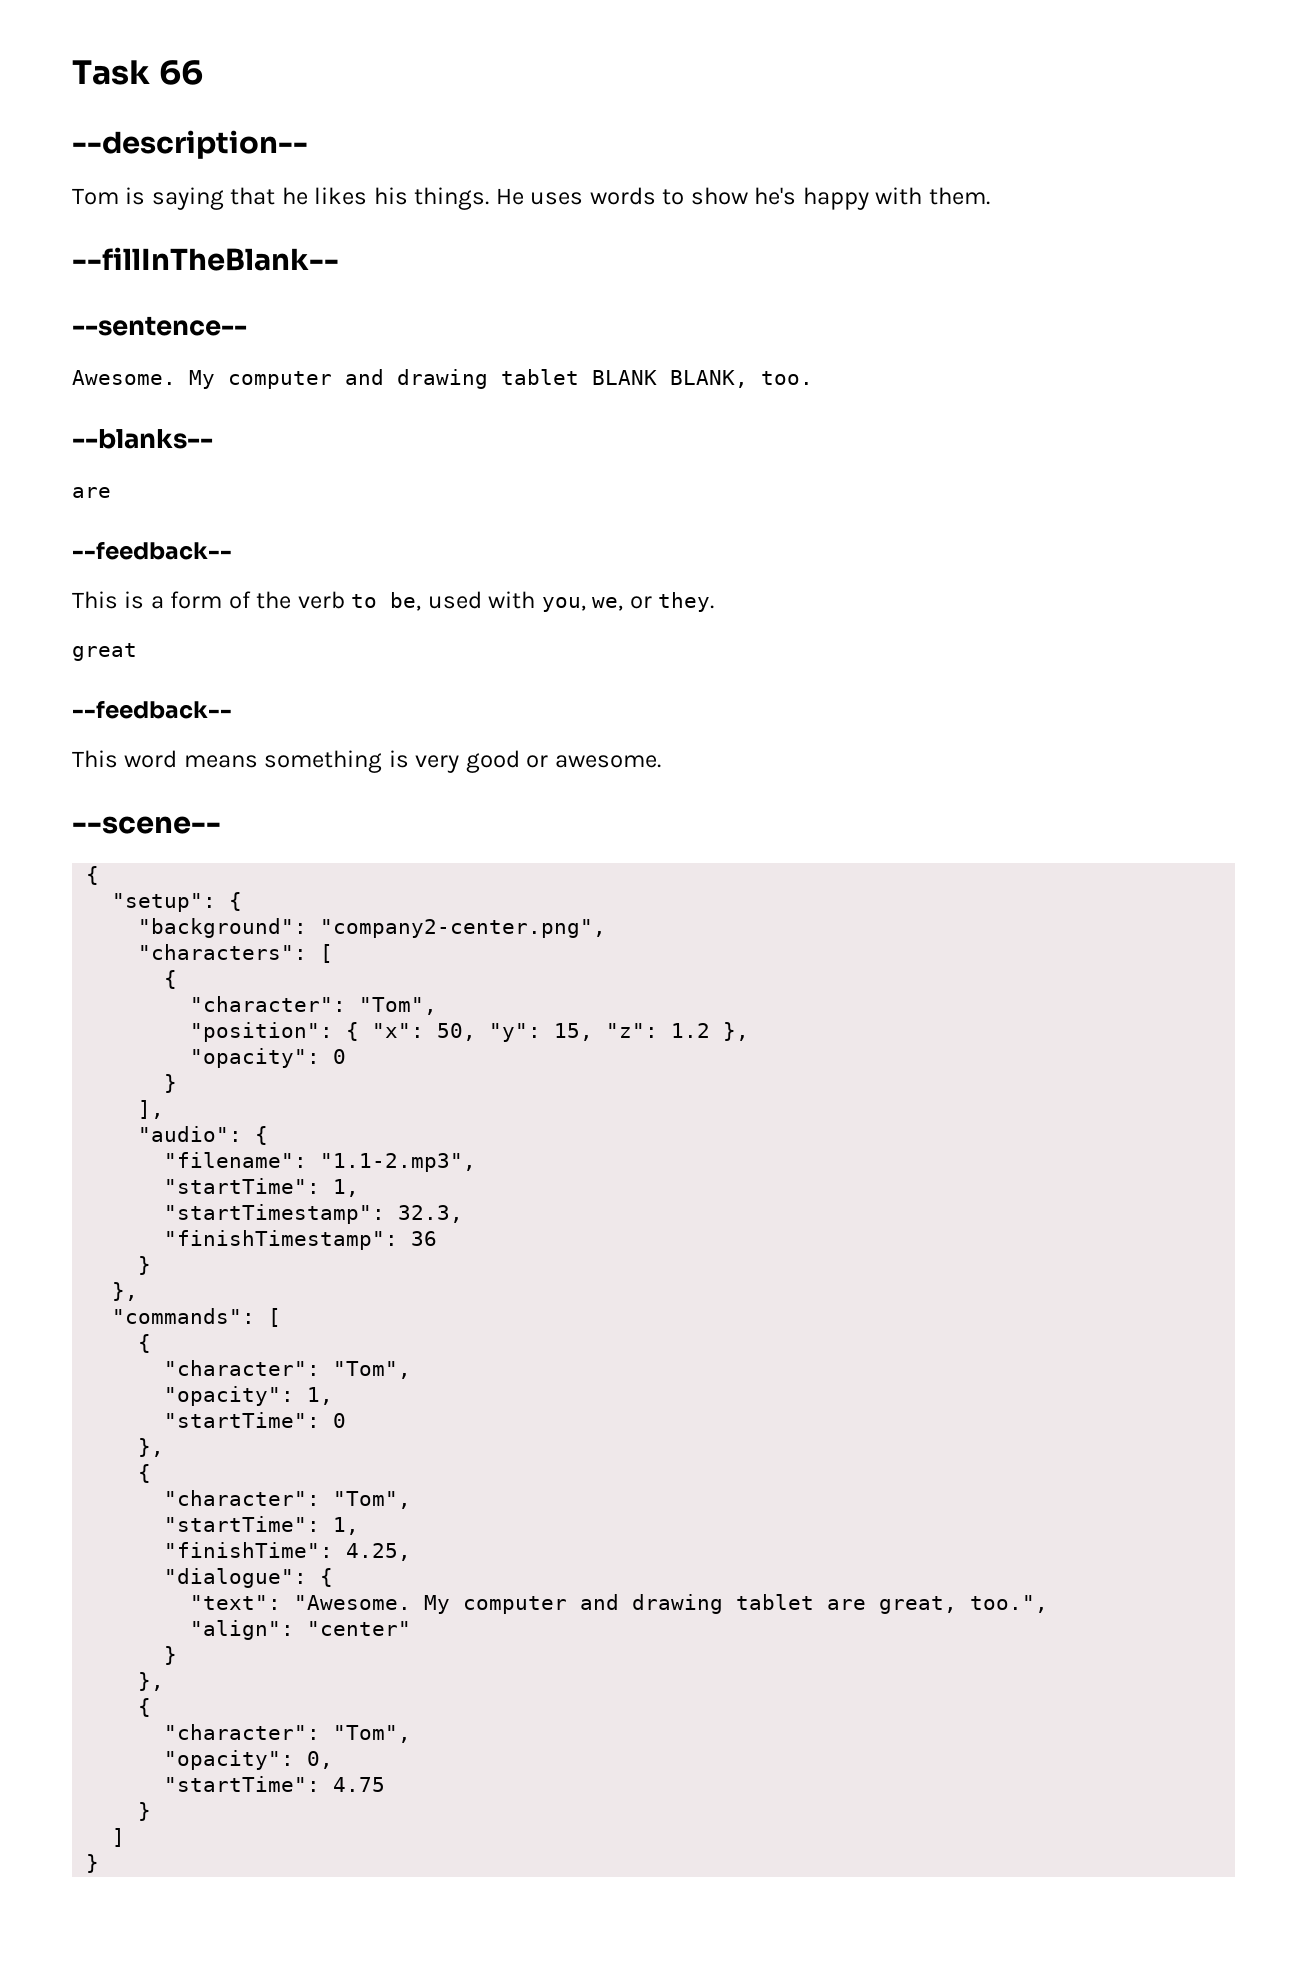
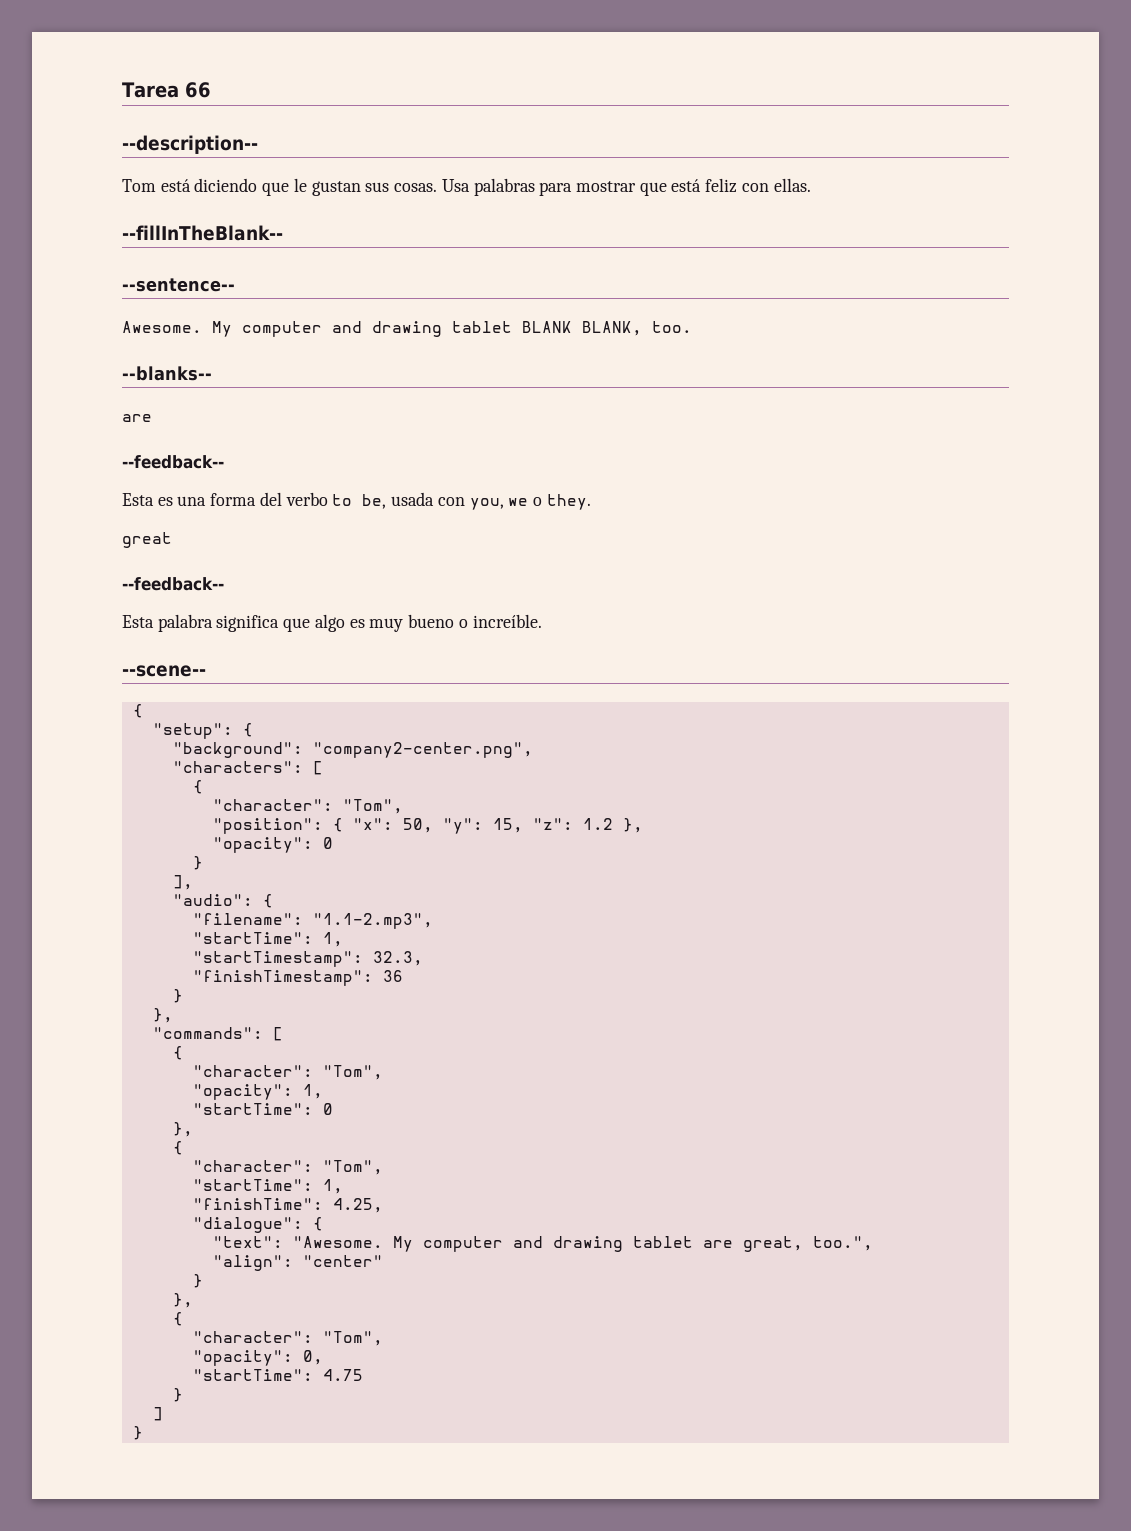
- Task 66
+ Tarea 66
- Tom is saying that he likes his things. He uses words to show he's happy with them.
+ Tom está diciendo que le gustan sus cosas. Usa palabras para mostrar que está feliz con ellas.
- This is a form of the verb to be, used with you, we, or they.
+ Esta es una forma del verbo to be, usada con you, we o they.
  great
  --feedback--
- This word means something is very good or awesome.
+ Esta palabra significa que algo es muy bueno o increíble.

